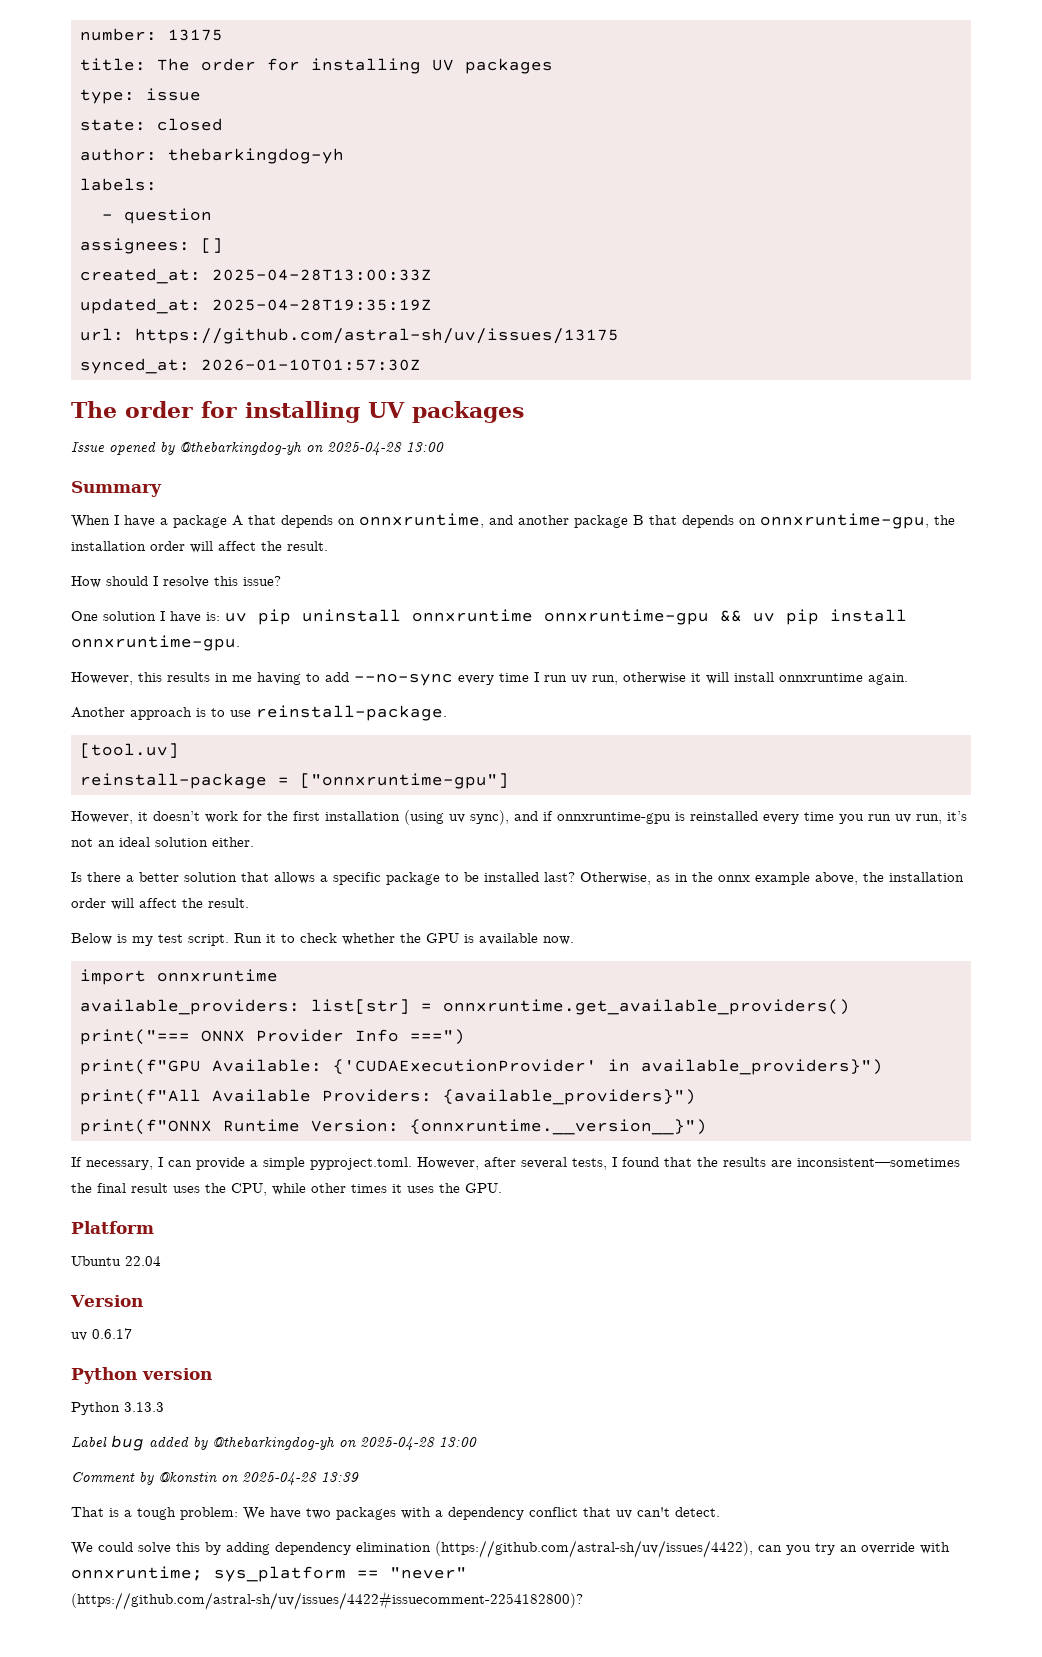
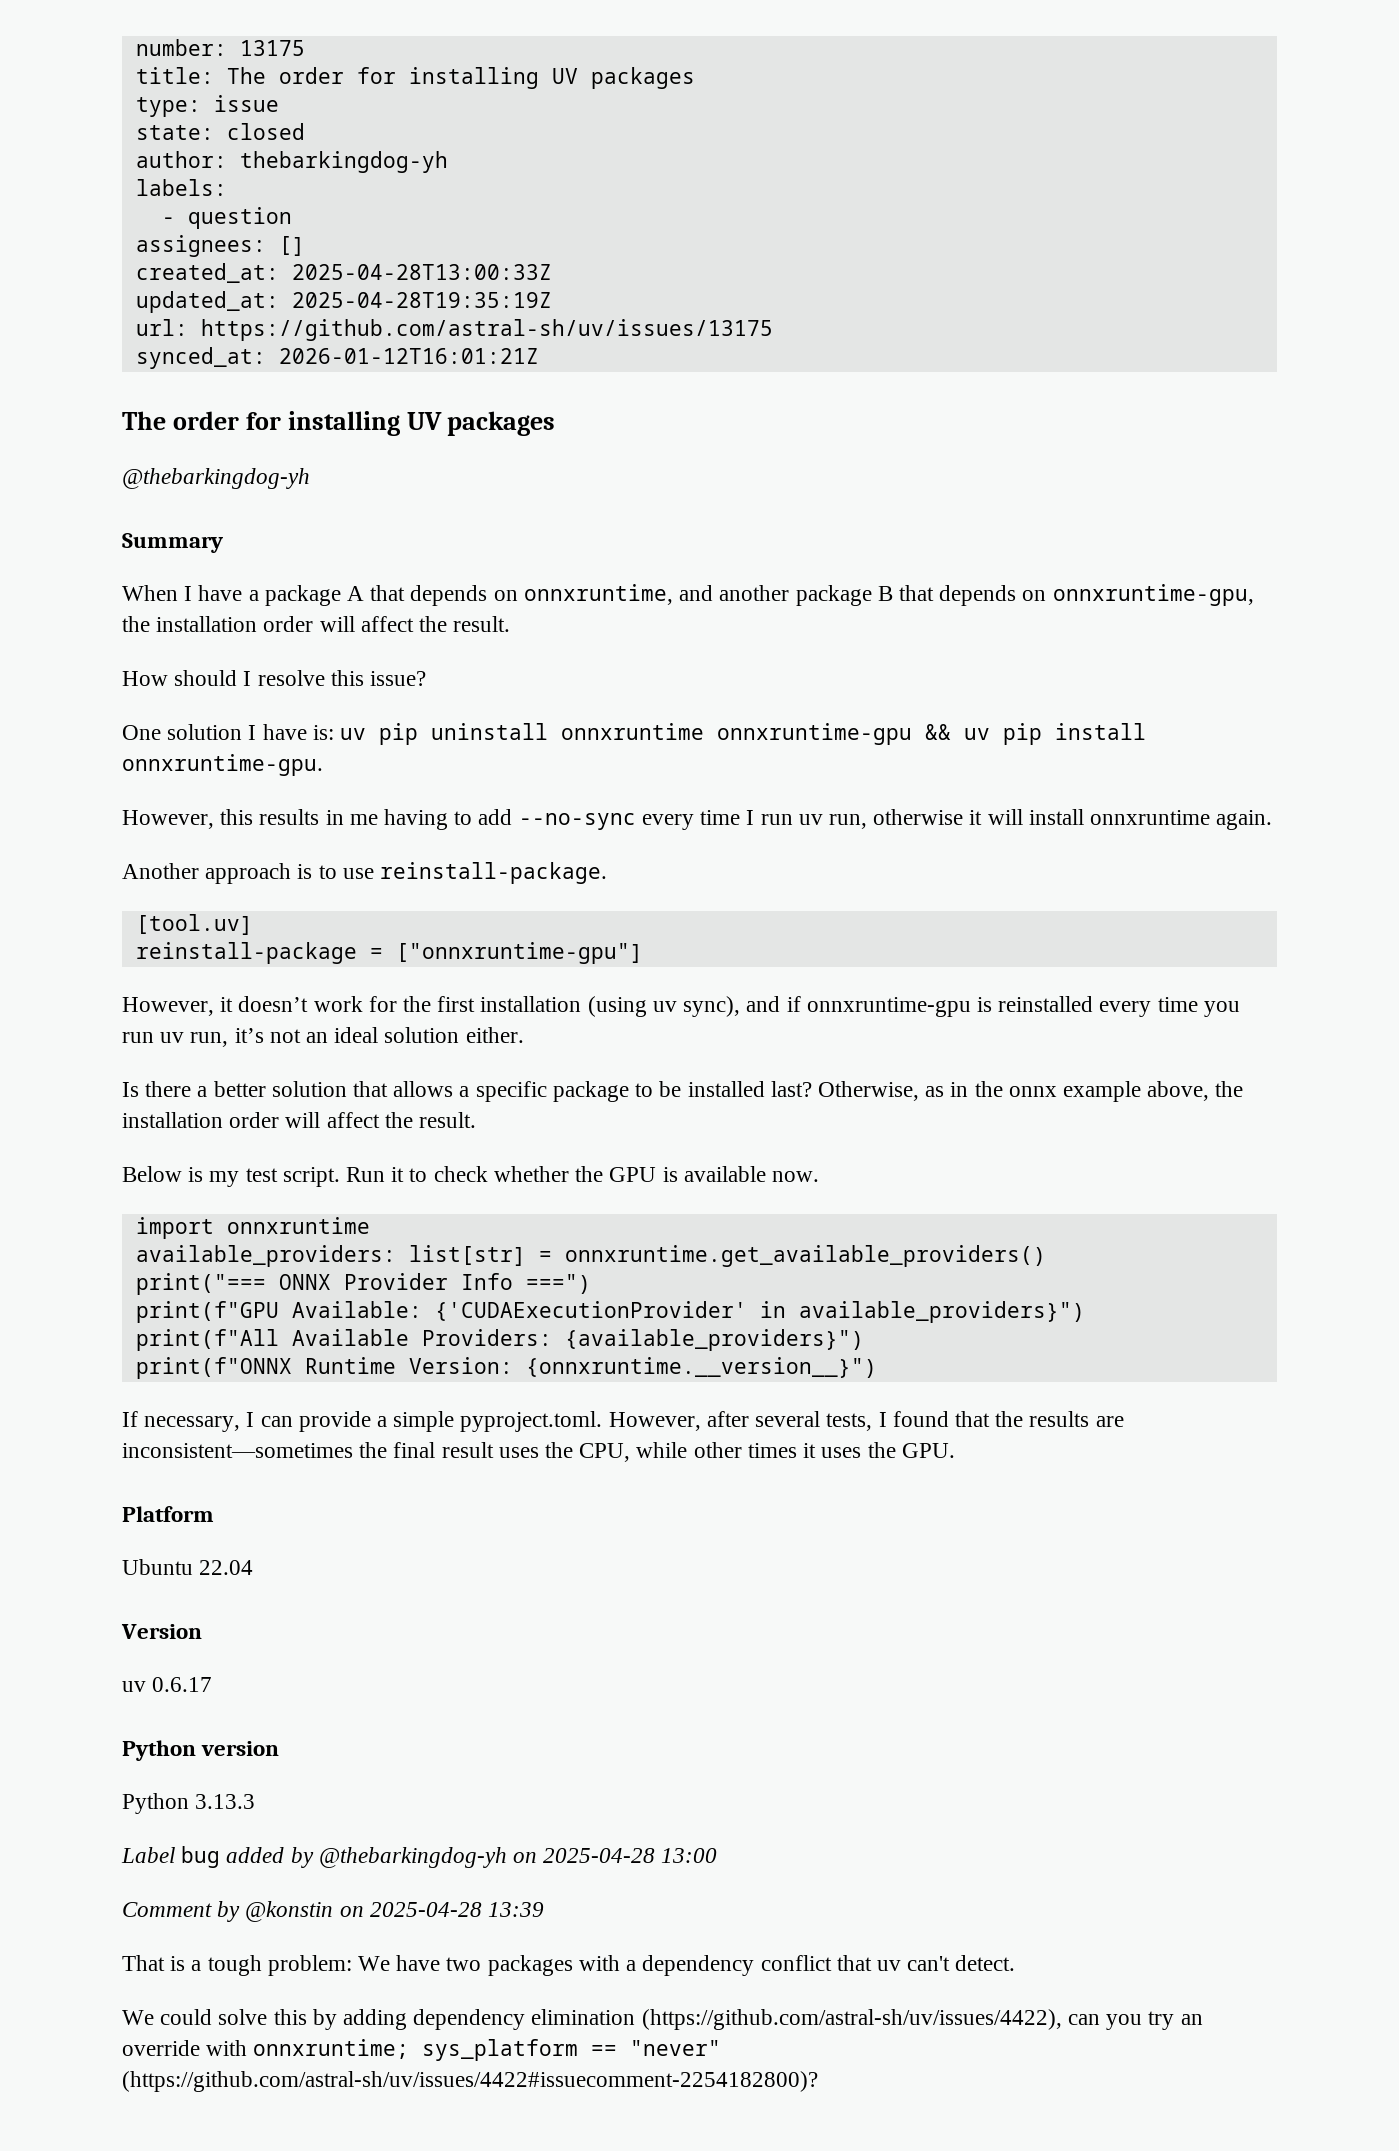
- synced_at: 2026-01-10T01:57:30Z
+ synced_at: 2026-01-12T16:01:21Z
  The order for installing UV packages
- Issue opened by @thebarkingdog-yh on 2025-04-28 13:00
+ @thebarkingdog-yh

